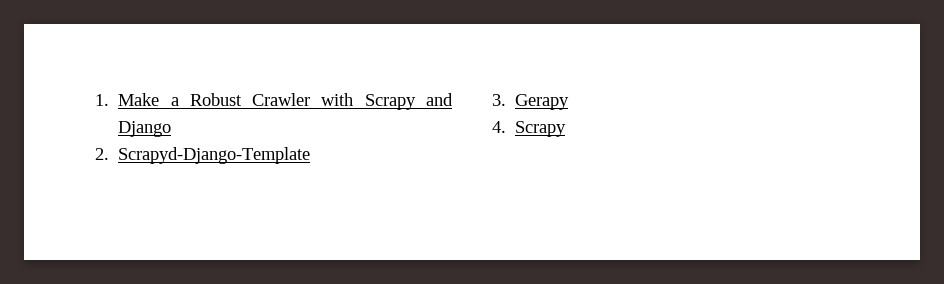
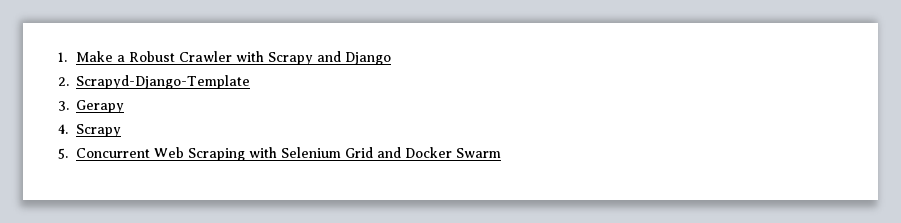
+ 5. Concurrent Web Scraping with Selenium Grid and Docker Swarm

